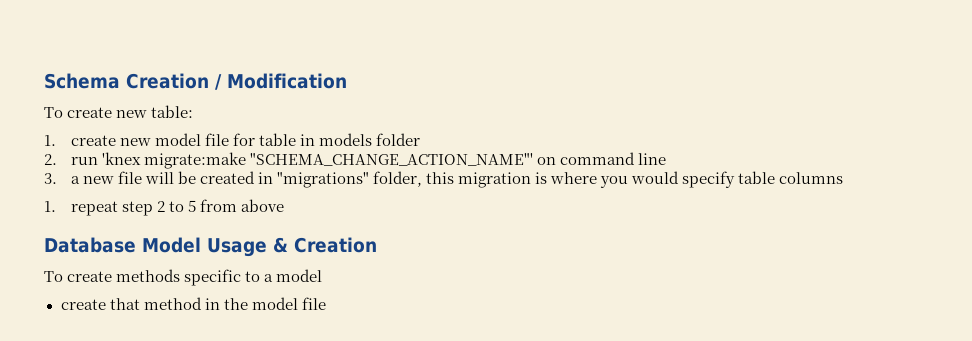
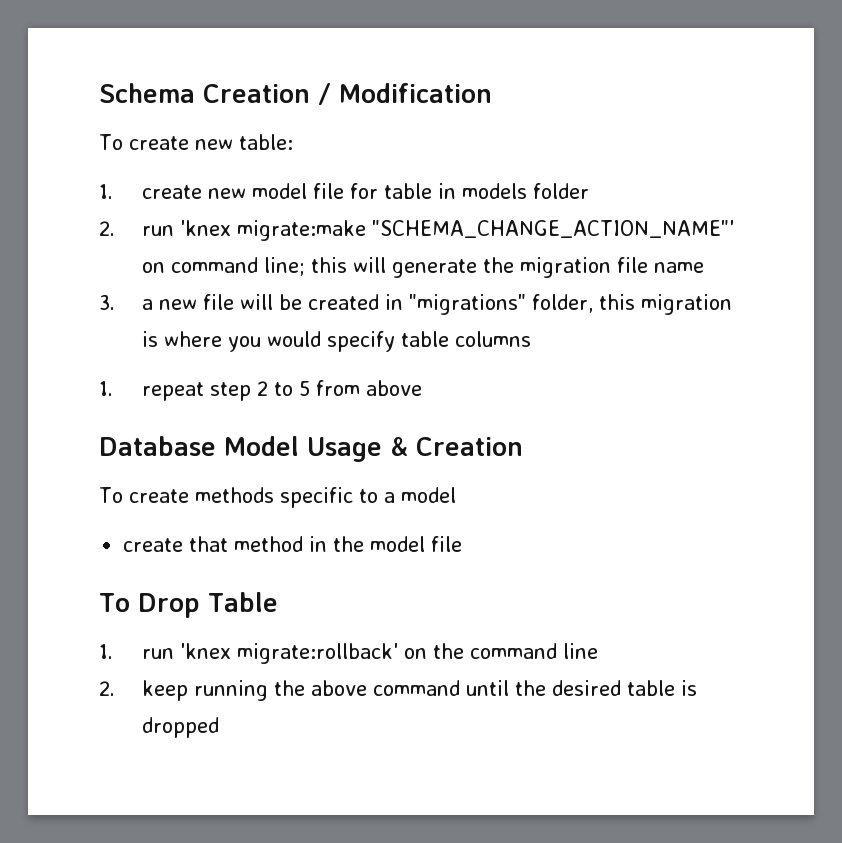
- 2. run 'knex migrate:make "SCHEMA_CHANGE_ACTION_NAME"' on command line
+ 2. run 'knex migrate:make "SCHEMA_CHANGE_ACTION_NAME"' on command line; this will generate the migration file name
+ To Drop Table
+ 1. run 'knex migrate:rollback' on the command line
+ 2. keep running the above command until the desired table is dropped

